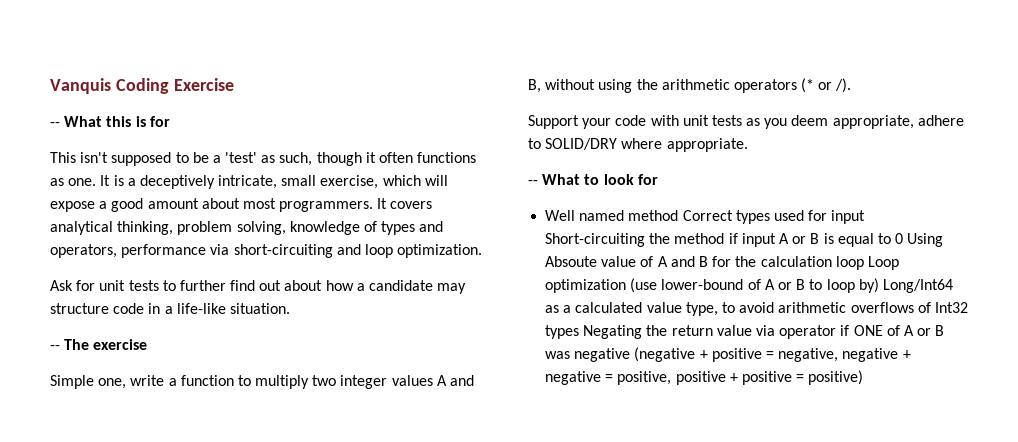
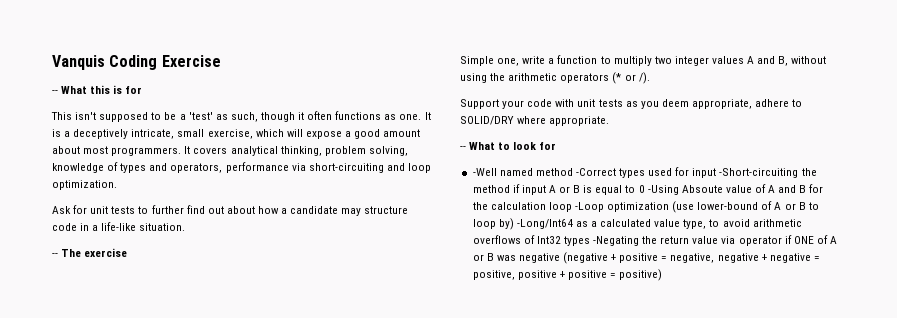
- Well named method Correct types used for input Short-circuiting the method if input A or B is equal to 0 Using Absoute value of A and B for the calculation loop Loop optimization (use lower-bound of A or B to loop by) Long/Int64 as a calculated value type, to avoid arithmetic overflows of Int32 types Negating the return value via operator if ONE of A or B was negative (negative + positive = negative, negative + negative = positive, positive + positive = positive)
+ -Well named method -Correct types used for input -Short-circuiting the method if input A or B is equal to 0 -Using Absoute value of A and B for the calculation loop -Loop optimization (use lower-bound of A or B to loop by) -Long/Int64 as a calculated value type, to avoid arithmetic overflows of Int32 types -Negating the return value via operator if ONE of A or B was negative (negative + positive = negative, negative + negative = positive, positive + positive = positive)

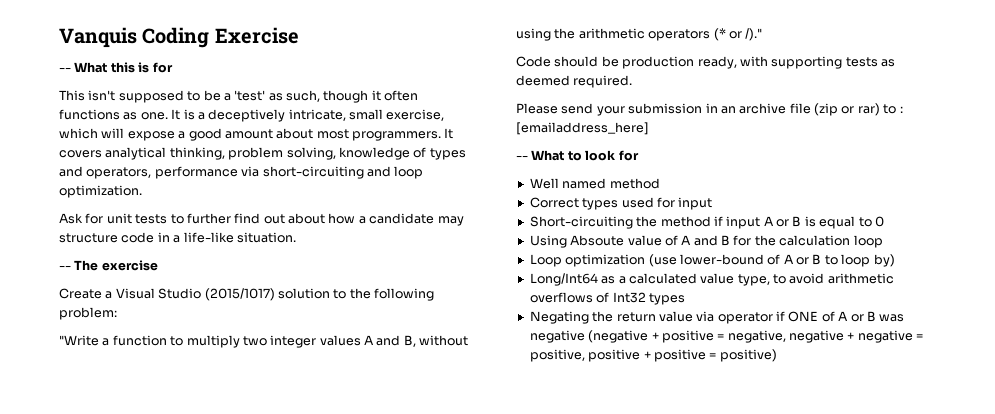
- Simple one, write a function to multiply two integer values A and B, without using the arithmetic operators (* or /).
- Support your code with unit tests as you deem appropriate, adhere to SOLID/DRY where appropriate.
+ Create a Visual Studio (2015/1017) solution to the following problem:
+ "Write a function to multiply two integer values A and B, without using the arithmetic operators (* or /)."
+ Code should be production ready, with supporting tests as deemed required.
+ Please send your submission in an archive file (zip or rar) to : [emailaddress_here]
- -Well named method -Correct types used for input -Short-circuiting the method if input A or B is equal to 0 -Using Absoute value of A and B for the calculation loop -Loop optimization (use lower-bound of A or B to loop by) -Long/Int64 as a calculated value type, to avoid arithmetic overflows of Int32 types -Negating the return value via operator if ONE of A or B was negative (negative + positive = negative, negative + negative = positive, positive + positive = positive)
+ Well named method
+ Correct types used for input
+ Short-circuiting the method if input A or B is equal to 0
+ Using Absoute value of A and B for the calculation loop
+ Loop optimization (use lower-bound of A or B to loop by)
+ Long/Int64 as a calculated value type, to avoid arithmetic overflows of Int32 types
+ Negating the return value via operator if ONE of A or B was negative (negative + positive = negative, negative + negative = positive, positive + positive = positive)

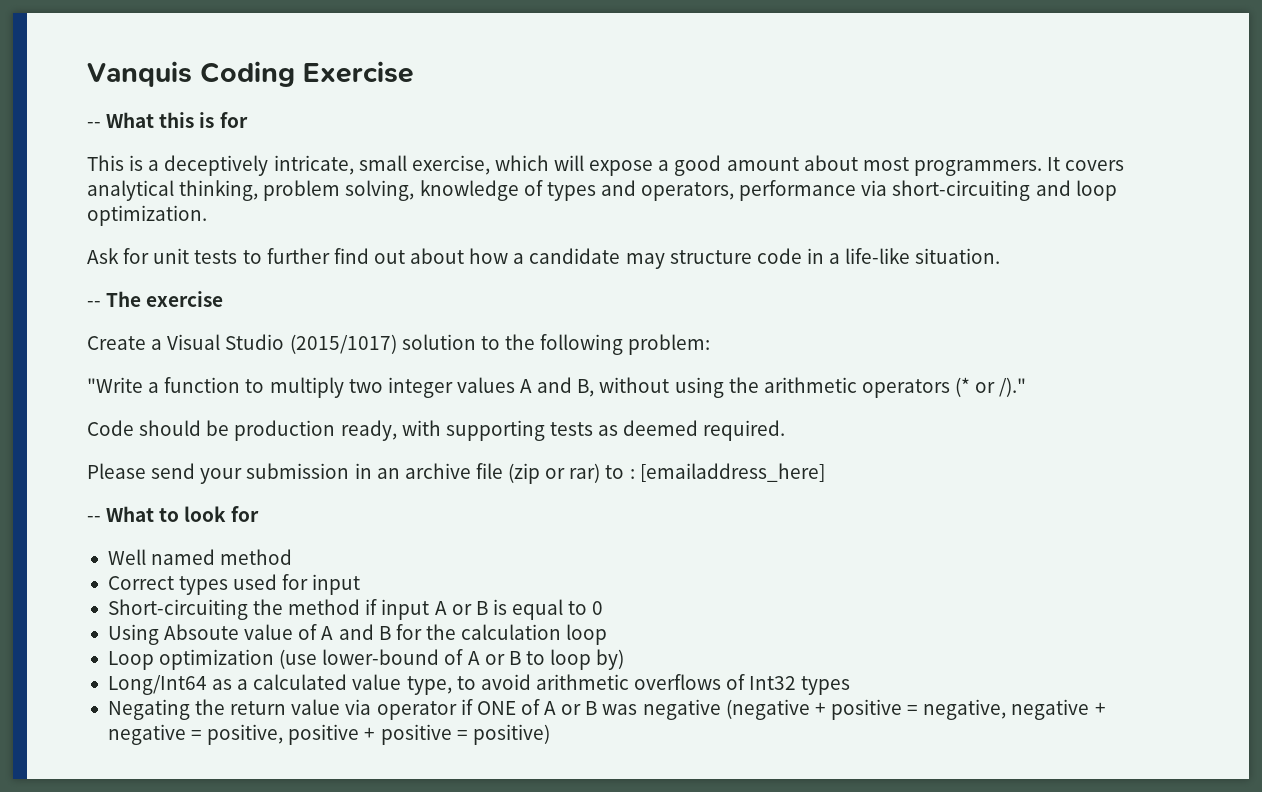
- This isn't supposed to be a 'test' as such, though it often functions as one. It is a deceptively intricate, small exercise, which will expose a good amount about most programmers.
+ This is a deceptively intricate, small exercise, which will expose a good amount about most programmers.

